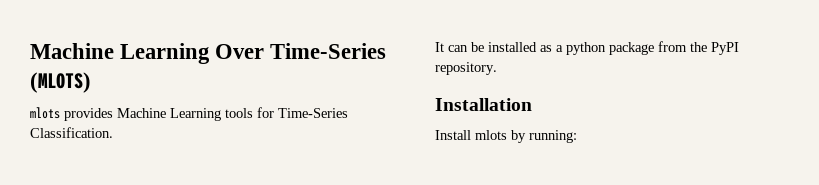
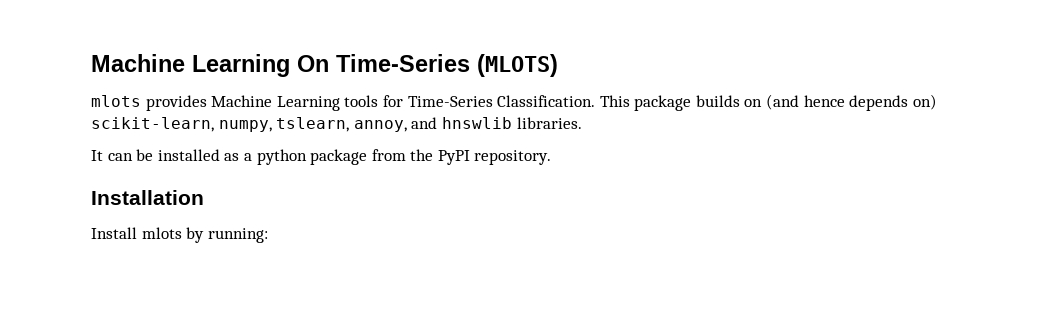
- Machine Learning Over Time-Series (MLOTS)
+ Machine Learning On Time-Series (MLOTS)
+ This package builds on (and hence depends on) scikit-learn, numpy, tslearn, annoy, and hnswlib libraries.

